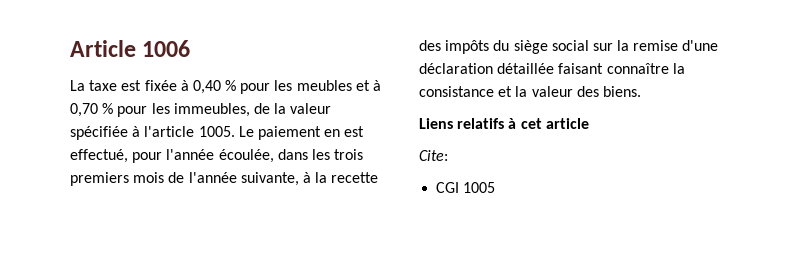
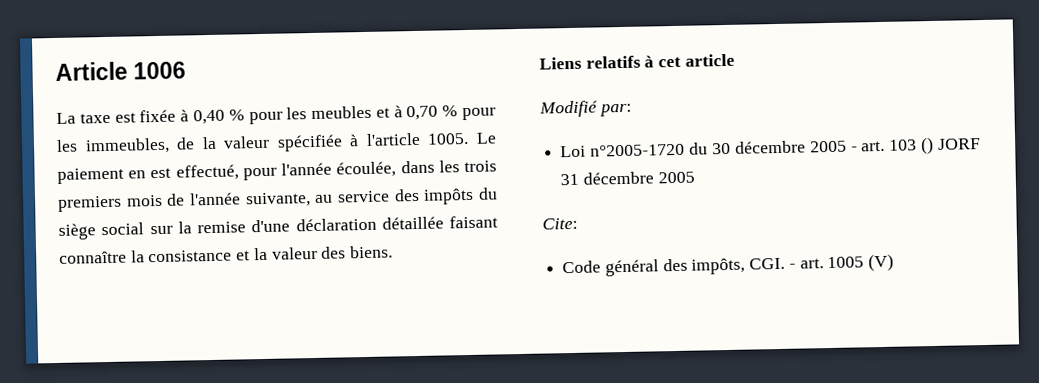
- Le paiement en est effectué, pour l'année écoulée, dans les trois premiers mois de l'année suivante, à la recette des impôts du siège social sur la remise d'une déclaration détaillée faisant connaître la consistance et la valeur des biens.
+ Le paiement en est effectué, pour l'année écoulée, dans les trois premiers mois de l'année suivante, au service des impôts du siège social sur la remise d'une déclaration détaillée faisant connaître la consistance et la valeur des biens.
+ Modifié par:
+ Loi n°2005-1720 du 30 décembre 2005 - art. 103 () JORF 31 décembre 2005
  Cite:
- CGI 1005
+ Code général des impôts, CGI. - art. 1005 (V)

